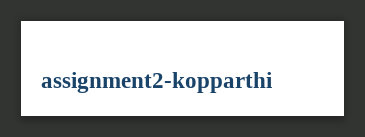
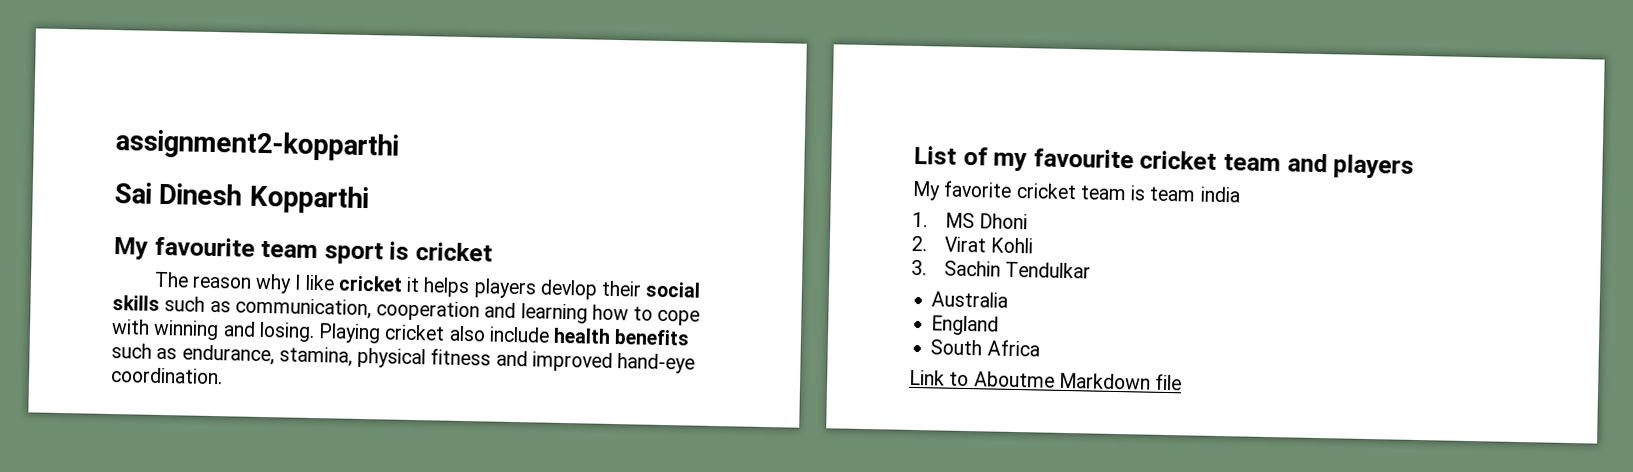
+ Sai Dinesh Kopparthi
+ My favourite team sport is cricket
+ The reason why I like cricket it helps players devlop their social skills such as communication, cooperation and learning how to cope with winning and losing. Playing cricket also include health benefits such as endurance, stamina, physical fitness and improved hand-eye coordination.
+ List of my favourite cricket team and players
+ My favorite cricket team is team india
+ 1. MS Dhoni
+ 2. Virat Kohli
+ 3. Sachin Tendulkar
+ Australia
+ England
+ South Africa
+ Link to Aboutme Markdown file

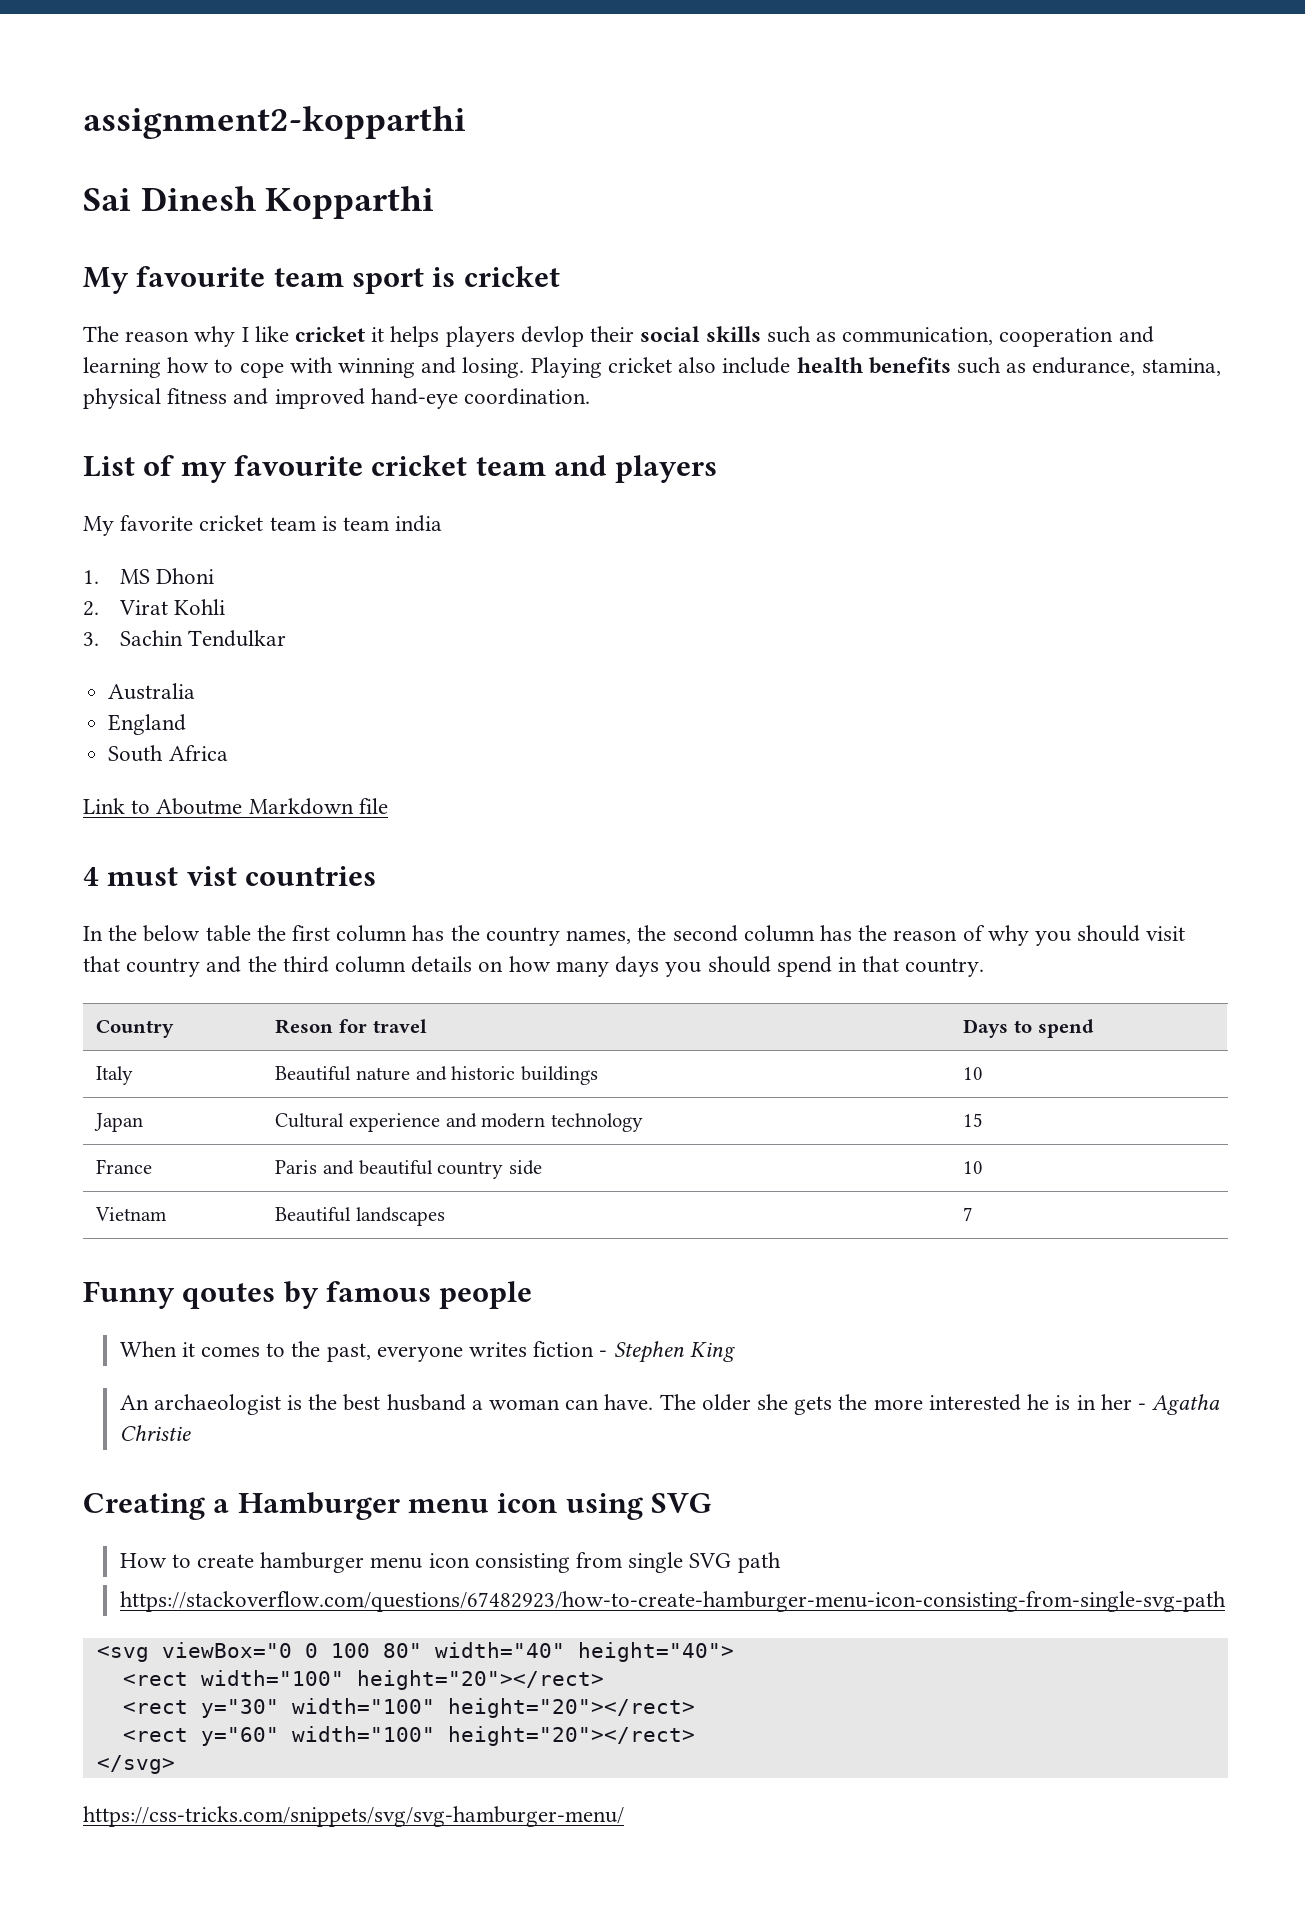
+ 4 must vist countries
+ In the below table the first column has the country names, the second column has the reason of why you should visit that country and the third column details on how many days you should spend in that country.
+ Country | Reson for travel | Days to spend
+ Italy | Beautiful nature and historic buildings | 10
+ Japan | Cultural experience and modern technology | 15
+ France | Paris and beautiful country side | 10
+ Vietnam | Beautiful landscapes | 7
+ Funny qoutes by famous people
+ When it comes to the past, everyone writes fiction - Stephen King
+ An archaeologist is the best husband a woman can have. The older she gets the more interested he is in her - Agatha Christie
+ Creating a Hamburger menu icon using SVG
+ How to create hamburger menu icon consisting from single SVG path
+ https://stackoverflow.com/questions/67482923/how-to-create-hamburger-menu-icon-consisting-from-single-svg-path
+ <svg viewBox="0 0 100 80" width="40" height="40">
+ <rect width="100" height="20"></rect>
+ <rect y="30" width="100" height="20"></rect>
+ <rect y="60" width="100" height="20"></rect>
+ </svg>
+ https://css-tricks.com/snippets/svg/svg-hamburger-menu/

